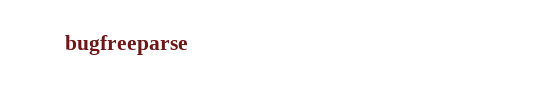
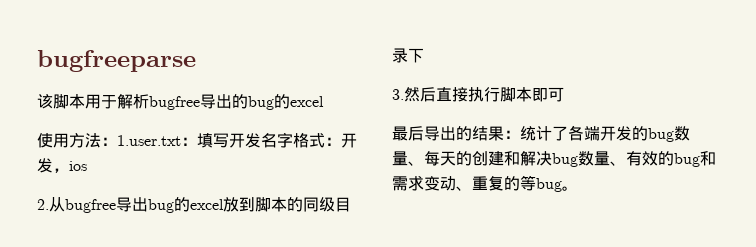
+ 该脚本用于解析bugfree导出的bug的excel
+ 使用方法：1.user.txt：填写开发名字格式：开发，ios
+ 2.从bugfree导出bug的excel放到脚本的同级目录下
+ 3.然后直接执行脚本即可
+ 最后导出的结果：统计了各端开发的bug数量、每天的创建和解决bug数量、有效的bug和需求变动、重复的等bug。

